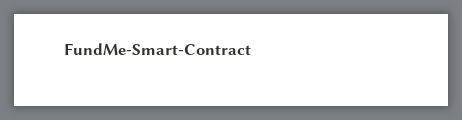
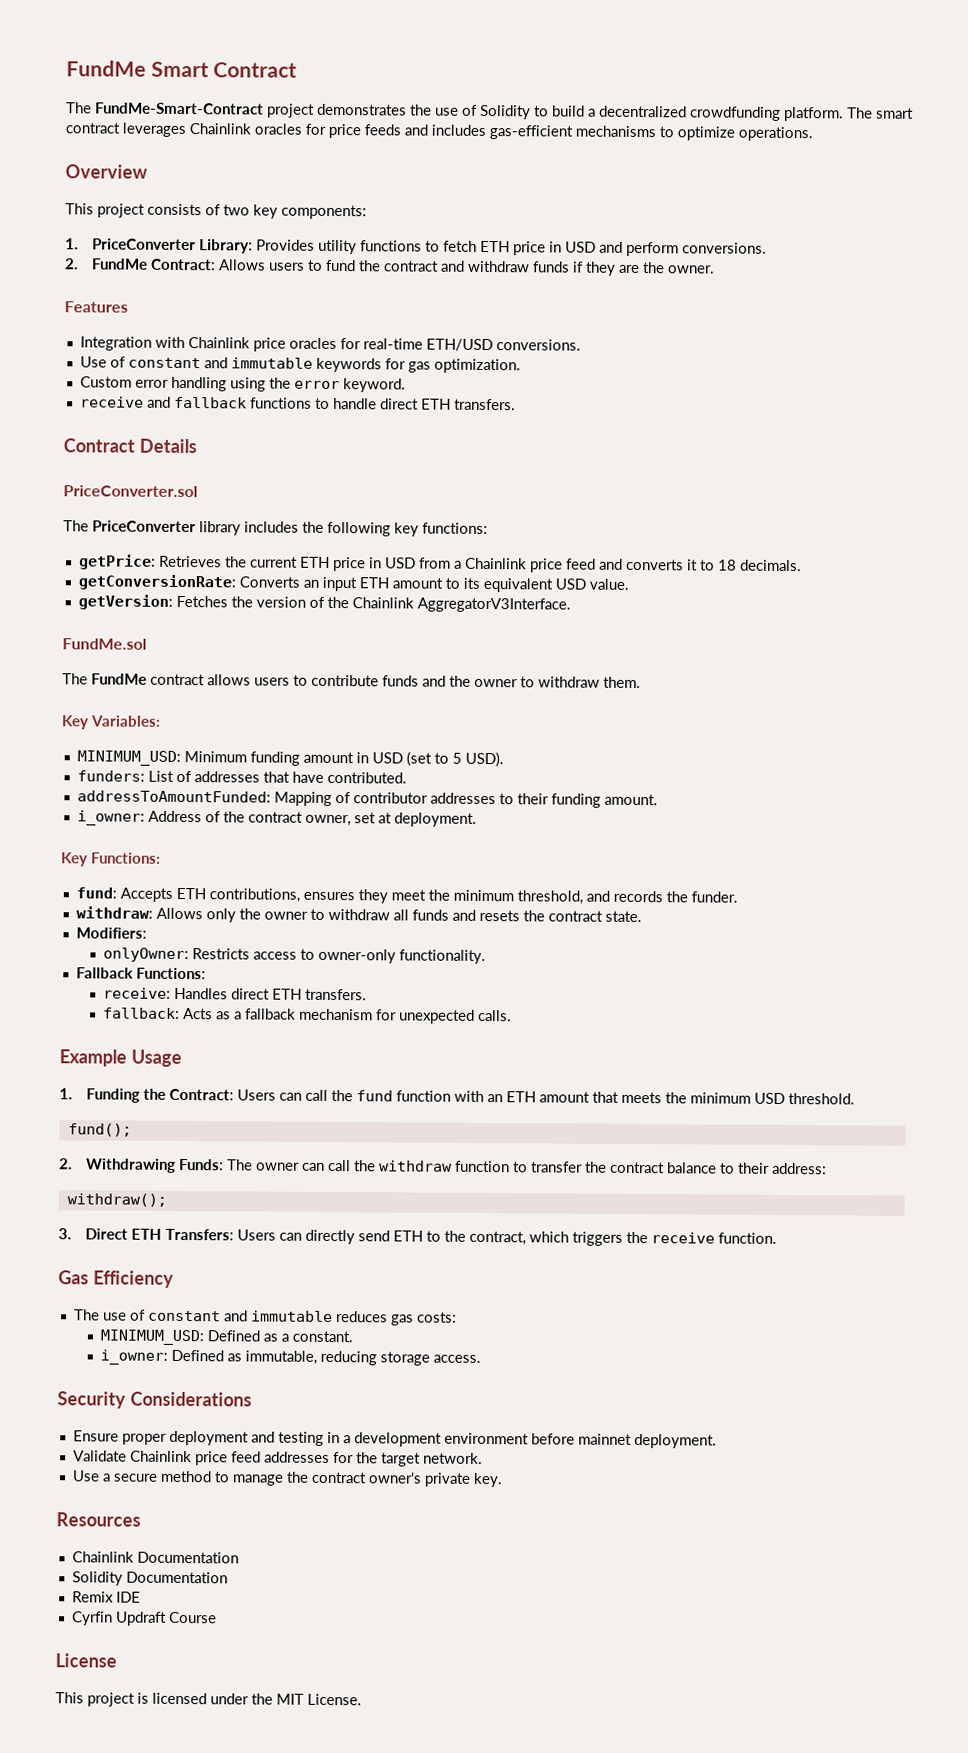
- FundMe-Smart-Contract
+ FundMe Smart Contract
+ The FundMe-Smart-Contract project demonstrates the use of Solidity to build a decentralized crowdfunding platform. The smart contract leverages Chainlink oracles for price feeds and includes gas-efficient mechanisms to optimize operations.
+ Overview
+ This project consists of two key components:
+ 1. PriceConverter Library: Provides utility functions to fetch ETH price in USD and perform conversions.
+ 2. FundMe Contract: Allows users to fund the contract and withdraw funds if they are the owner.
+ Features
+ Integration with Chainlink price oracles for real-time ETH/USD conversions.
+ Use of constant and immutable keywords for gas optimization.
+ Custom error handling using the error keyword.
+ receive and fallback functions to handle direct ETH transfers.
+ Contract Details
+ PriceConverter.sol
+ The PriceConverter library includes the following key functions:
+ getPrice: Retrieves the current ETH price in USD from a Chainlink price feed and converts it to 18 decimals.
+ getConversionRate: Converts an input ETH amount to its equivalent USD value.
+ getVersion: Fetches the version of the Chainlink AggregatorV3Interface.
+ FundMe.sol
+ The FundMe contract allows users to contribute funds and the owner to withdraw them.
+ Key Variables:
+ MINIMUM_USD: Minimum funding amount in USD (set to 5 USD).
+ funders: List of addresses that have contributed.
+ addressToAmountFunded: Mapping of contributor addresses to their funding amount.
+ i_owner: Address of the contract owner, set at deployment.
+ Key Functions:
+ fund: Accepts ETH contributions, ensures they meet the minimum threshold, and records the funder.
+ withdraw: Allows only the owner to withdraw all funds and resets the contract state.
+ Modifiers:
+ onlyOwner: Restricts access to owner-only functionality.
+ Fallback Functions:
+ receive: Handles direct ETH transfers.
+ fallback: Acts as a fallback mechanism for unexpected calls.
+ Example Usage
+ 1. Funding the Contract: Users can call the fund function with an ETH amount that meets the minimum USD threshold.
+ fund();
+ 2. Withdrawing Funds: The owner can call the withdraw function to transfer the contract balance to their address:
+ withdraw();
+ 3. Direct ETH Transfers: Users can directly send ETH to the contract, which triggers the receive function.
+ Gas Efficiency
+ The use of constant and immutable reduces gas costs:
+ MINIMUM_USD: Defined as a constant.
+ i_owner: Defined as immutable, reducing storage access.
+ Security Considerations
+ Ensure proper deployment and testing in a development environment before mainnet deployment.
+ Validate Chainlink price feed addresses for the target network.
+ Use a secure method to manage the contract owner's private key.
+ Resources
+ Chainlink Documentation
+ Solidity Documentation
+ Remix IDE
+ Cyrfin Updraft Course
+ License
+ This project is licensed under the MIT License.

